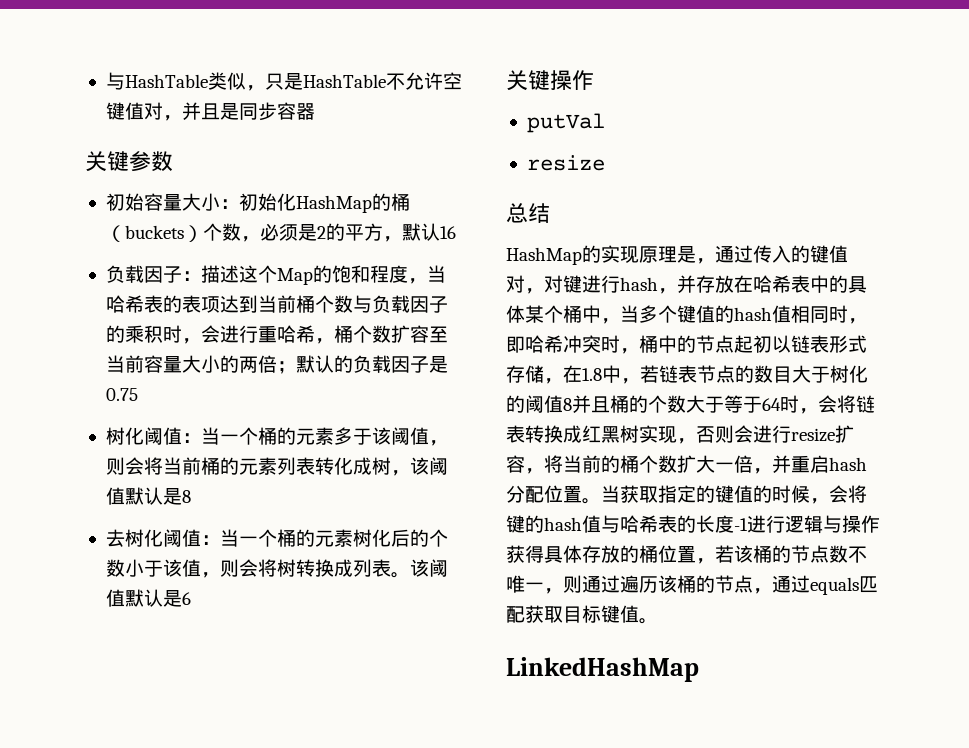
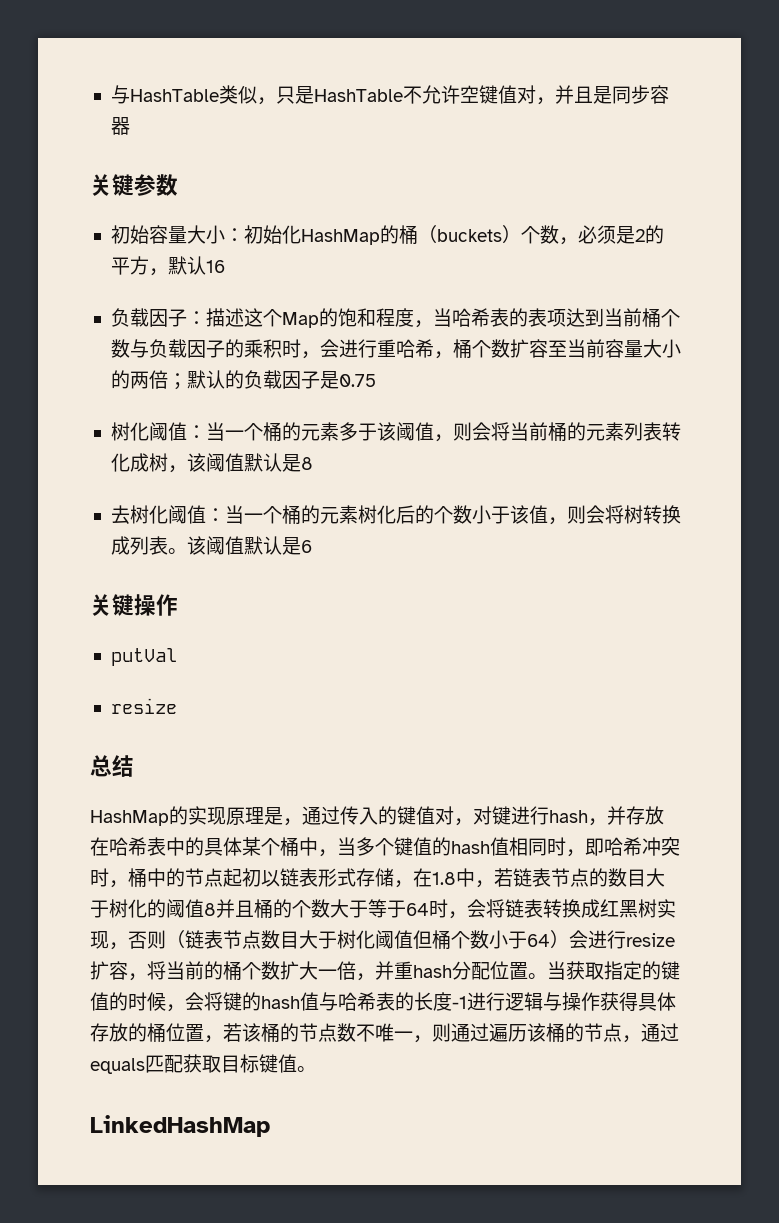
- HashMap的实现原理是，通过传入的键值对，对键进行hash，并存放在哈希表中的具体某个桶中，当多个键值的hash值相同时，即哈希冲突时，桶中的节点起初以链表形式存储，在1.8中，若链表节点的数目大于树化的阈值8并且桶的个数大于等于64时，会将链表转换成红黑树实现，否则会进行resize扩容，将当前的桶个数扩大一倍，并重启hash分配位置。
+ HashMap的实现原理是，通过传入的键值对，对键进行hash，并存放在哈希表中的具体某个桶中，当多个键值的hash值相同时，即哈希冲突时，桶中的节点起初以链表形式存储，在1.8中，若链表节点的数目大于树化的阈值8并且桶的个数大于等于64时，会将链表转换成红黑树实现，否则（链表节点数目大于树化阈值但桶个数小于64）会进行resize扩容，将当前的桶个数扩大一倍，并重hash分配位置。

